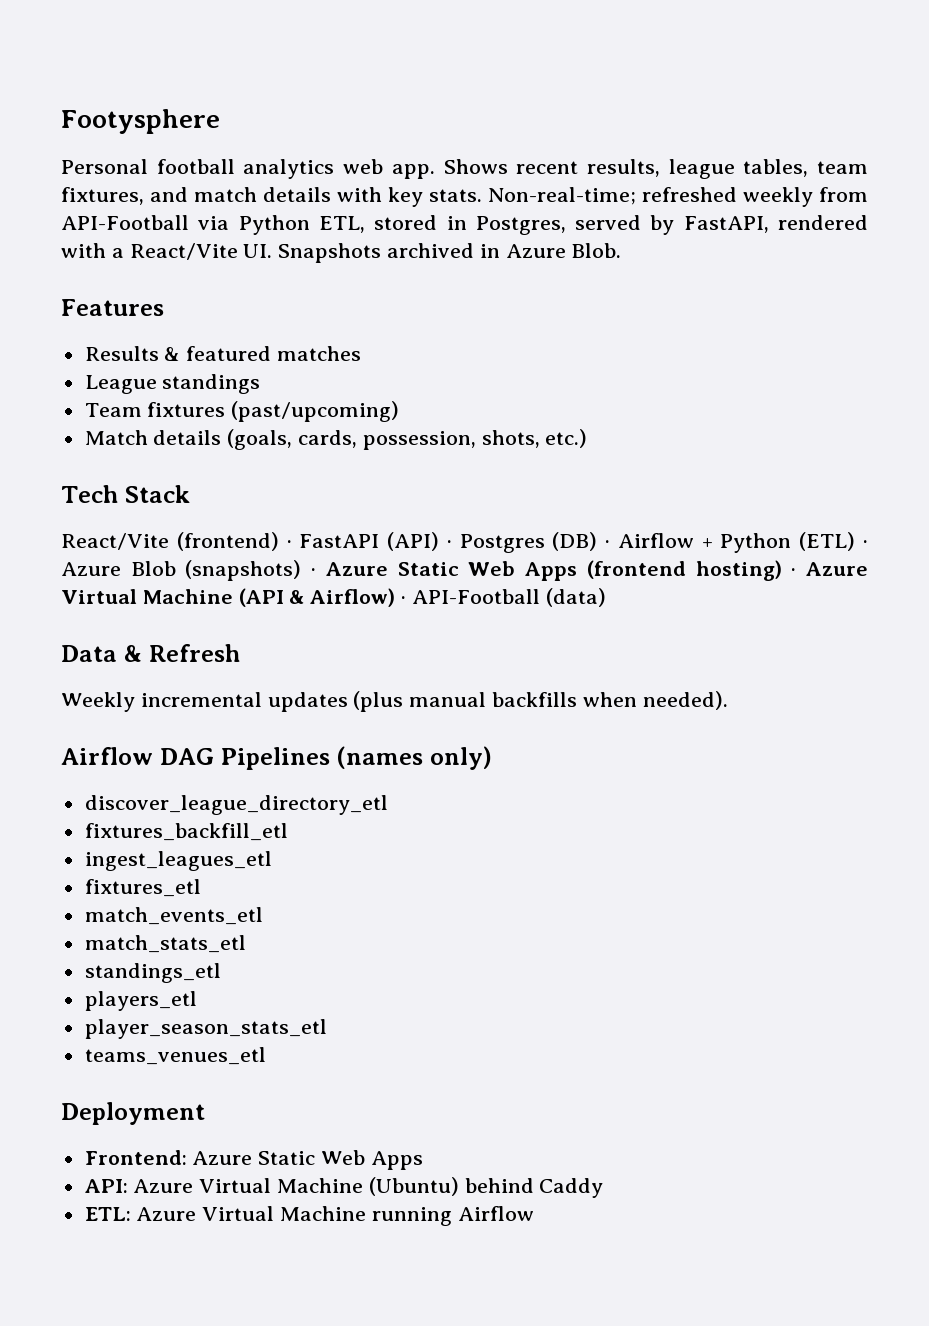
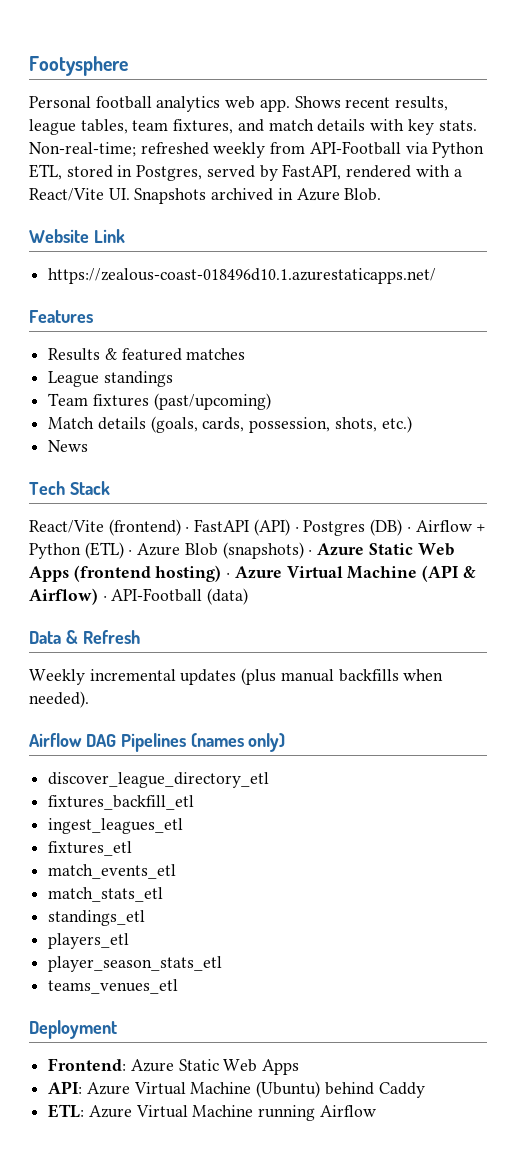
+ Website Link
+ https://zealous-coast-018496d10.1.azurestaticapps.net/
+ News

